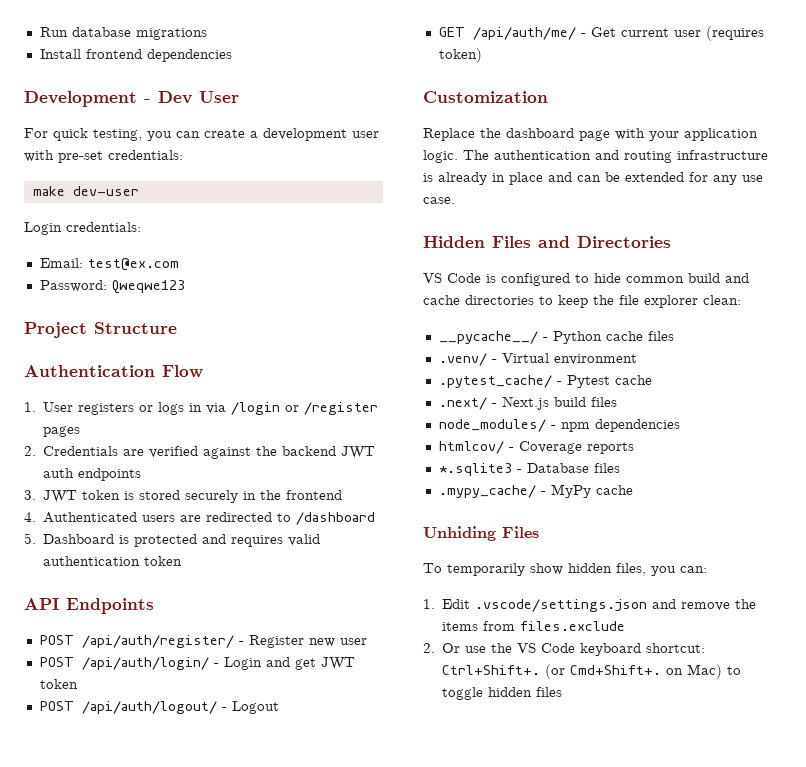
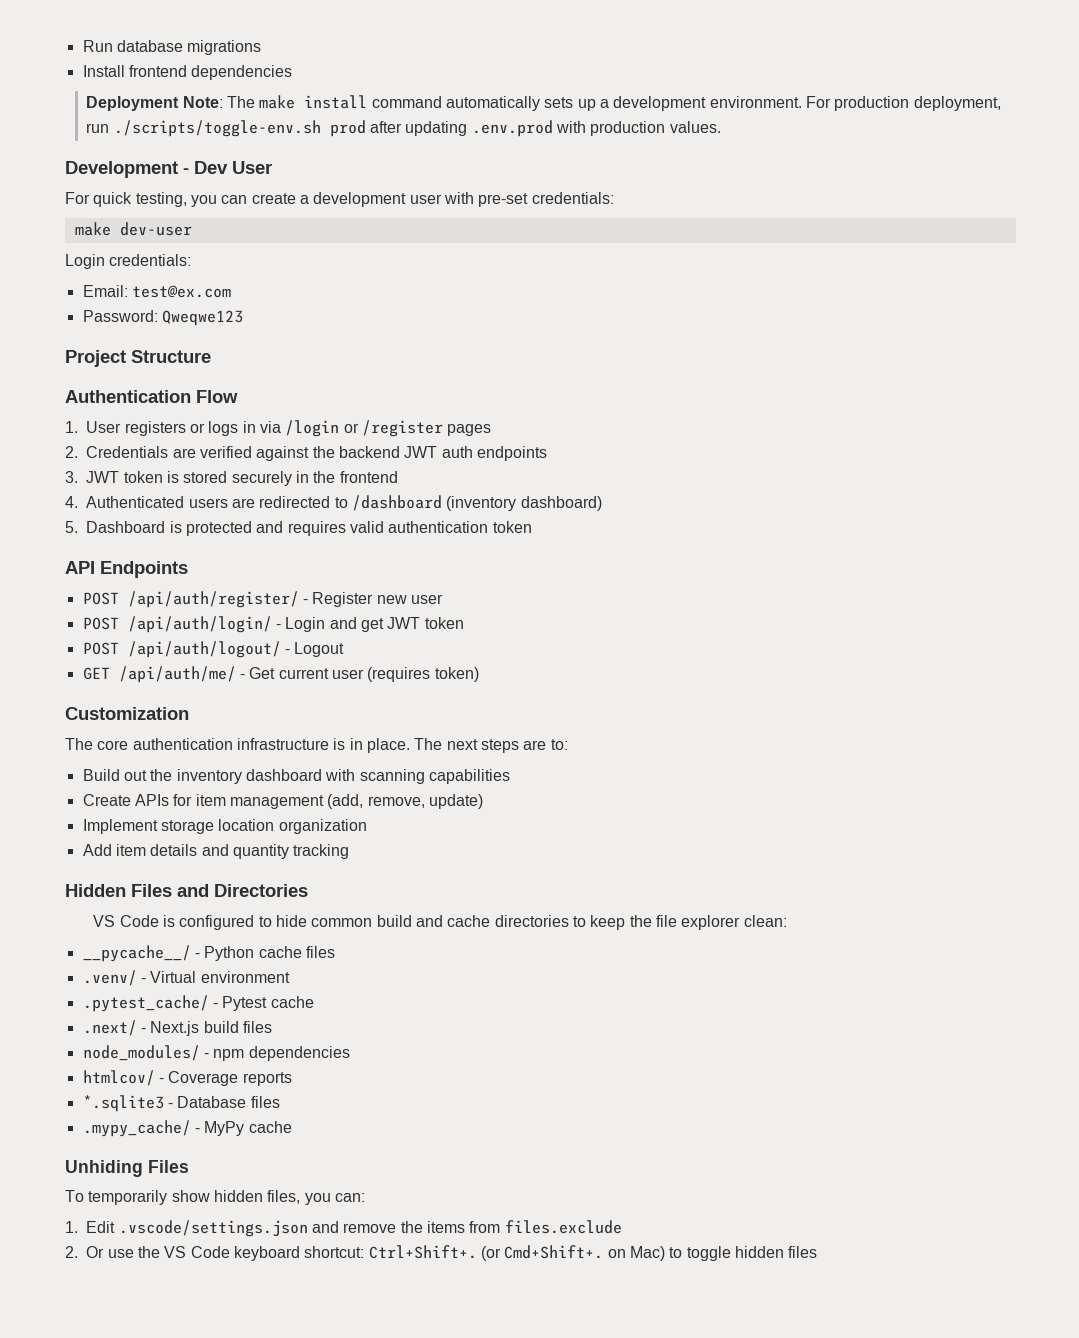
+ Deployment Note: The make install command automatically sets up a development environment. For production deployment, run ./scripts/toggle-env.sh prod after updating .env.prod with production values.
- 4. Authenticated users are redirected to /dashboard
+ 4. Authenticated users are redirected to /dashboard (inventory dashboard)
- Replace the dashboard page with your application logic. The authentication and routing infrastructure is already in place and can be extended for any use case.
+ The core authentication infrastructure is in place. The next steps are to:
+ Build out the inventory dashboard with scanning capabilities
+ Create APIs for item management (add, remove, update)
+ Implement storage location organization
+ Add item details and quantity tracking

